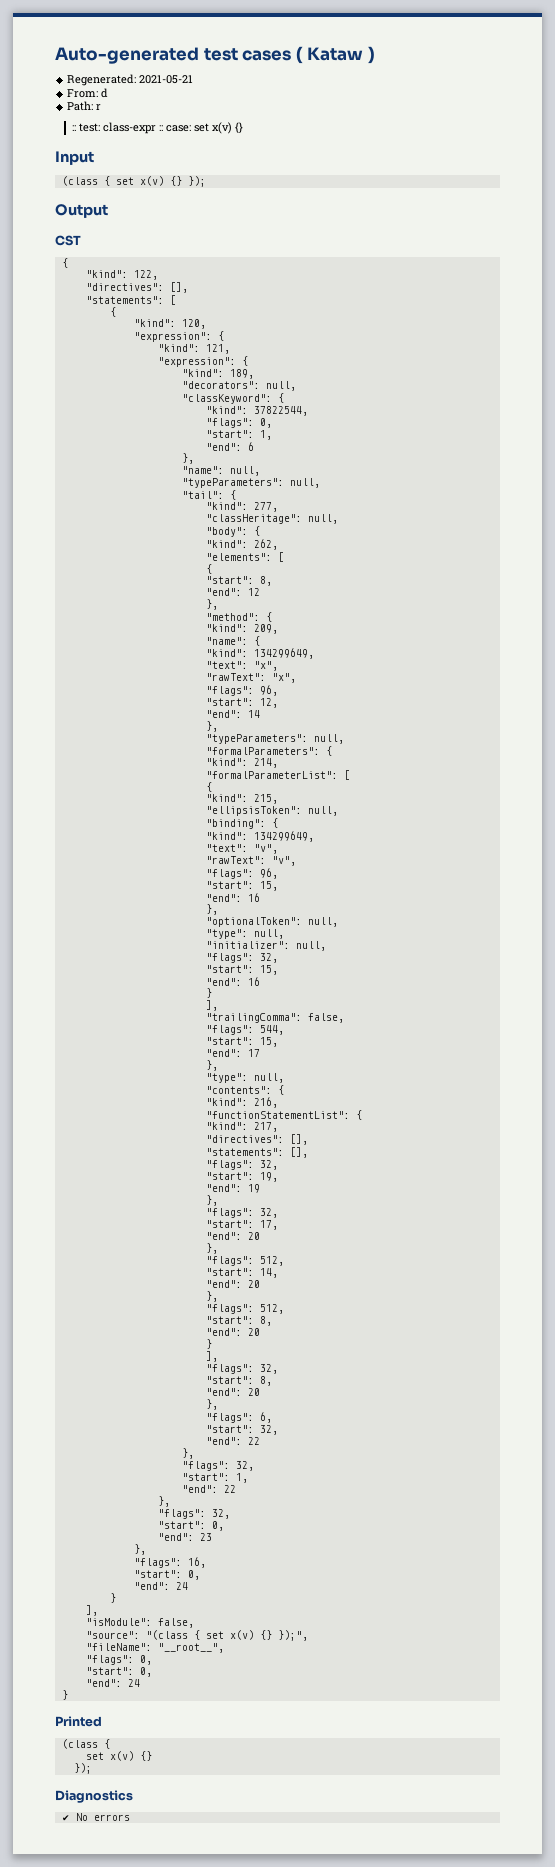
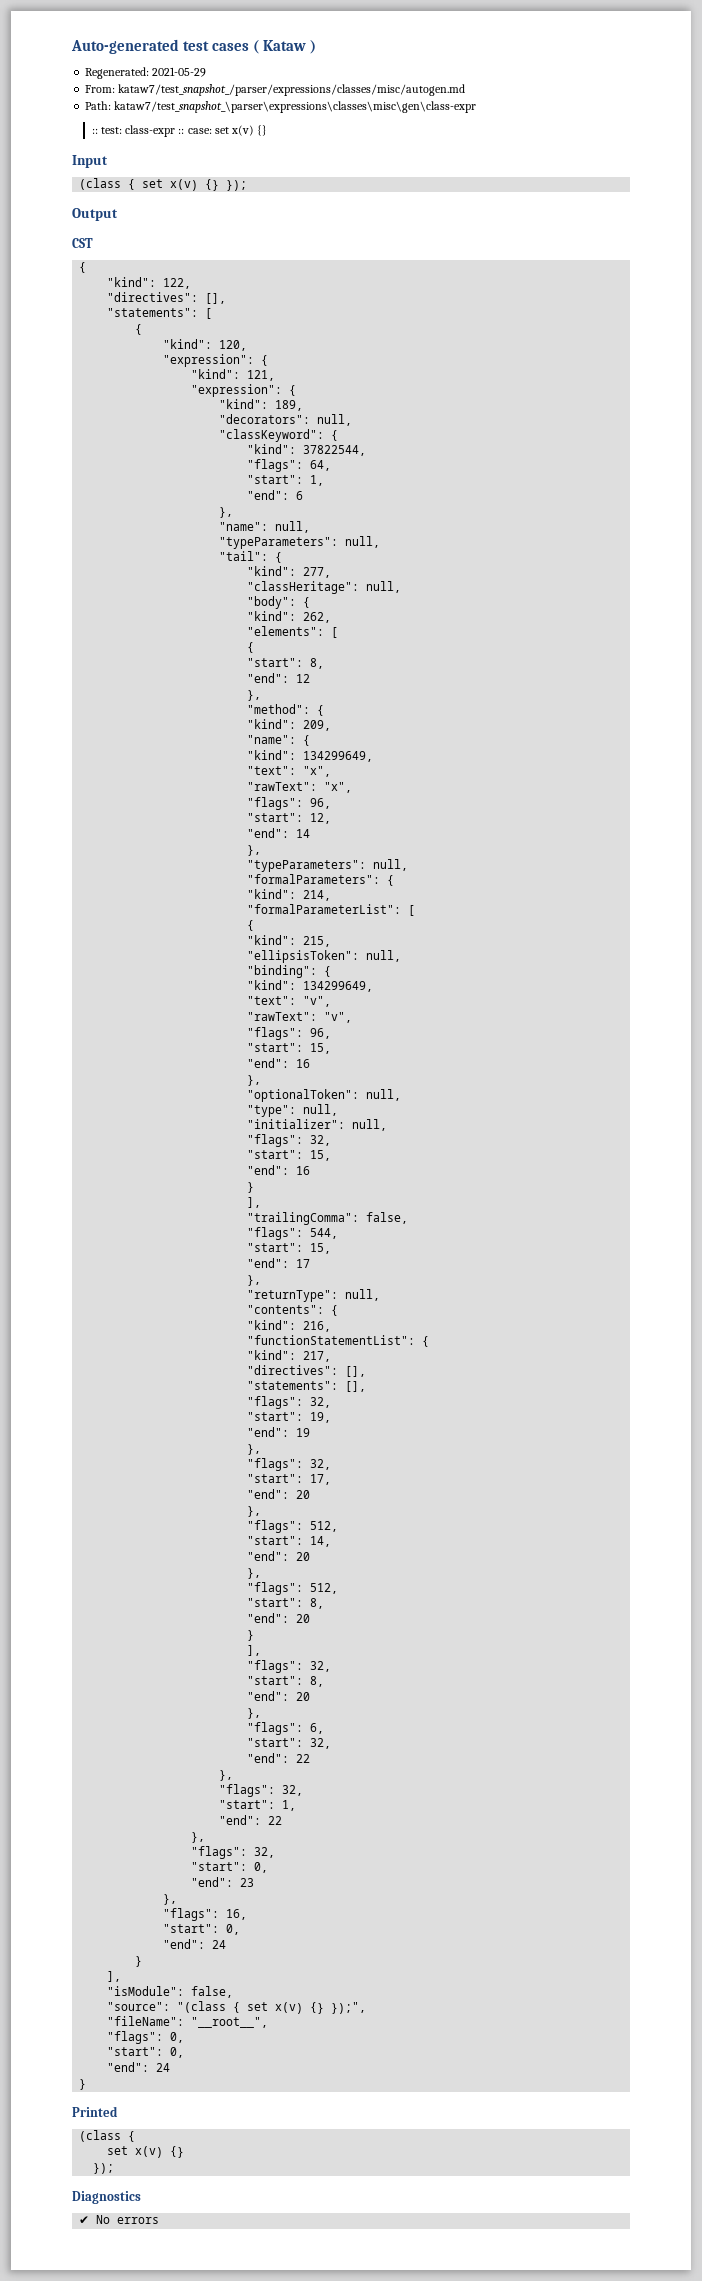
- Regenerated: 2021-05-21
+ Regenerated: 2021-05-29
- From: d
+ From: kataw7/test_snapshot_/parser/expressions/classes/misc/autogen.md
- Path: r
+ Path: kataw7/test_snapshot_\parser\expressions\classes\misc\gen\class-expr
  "kind": 37822544,
- "flags": 0,
+ "flags": 64,
  "end": 17
  },
- "type": null,
+ "returnType": null,

